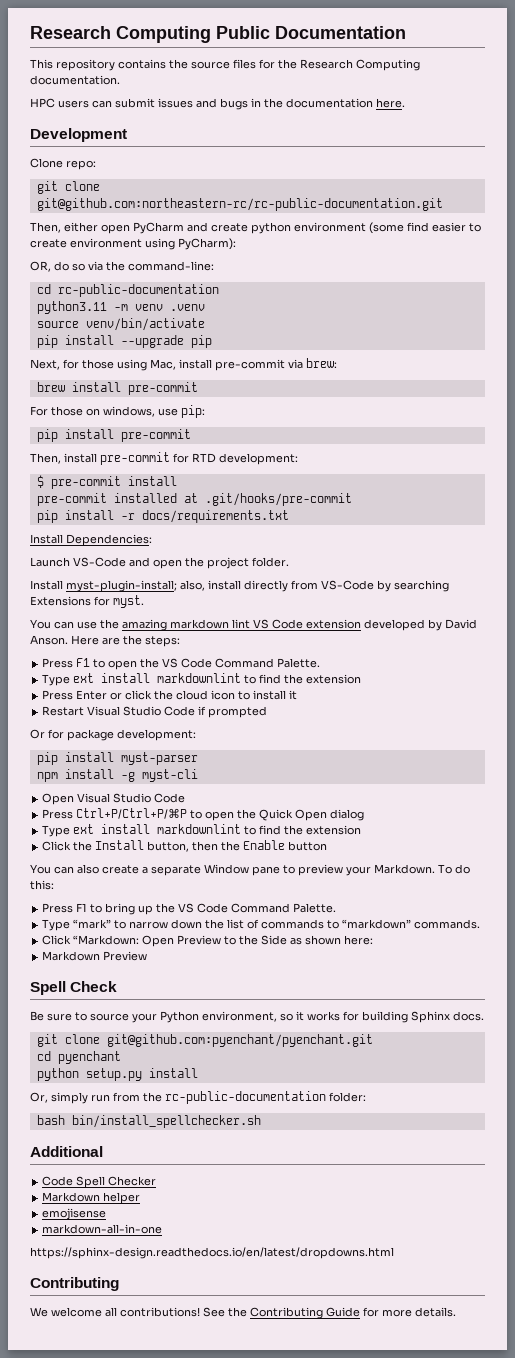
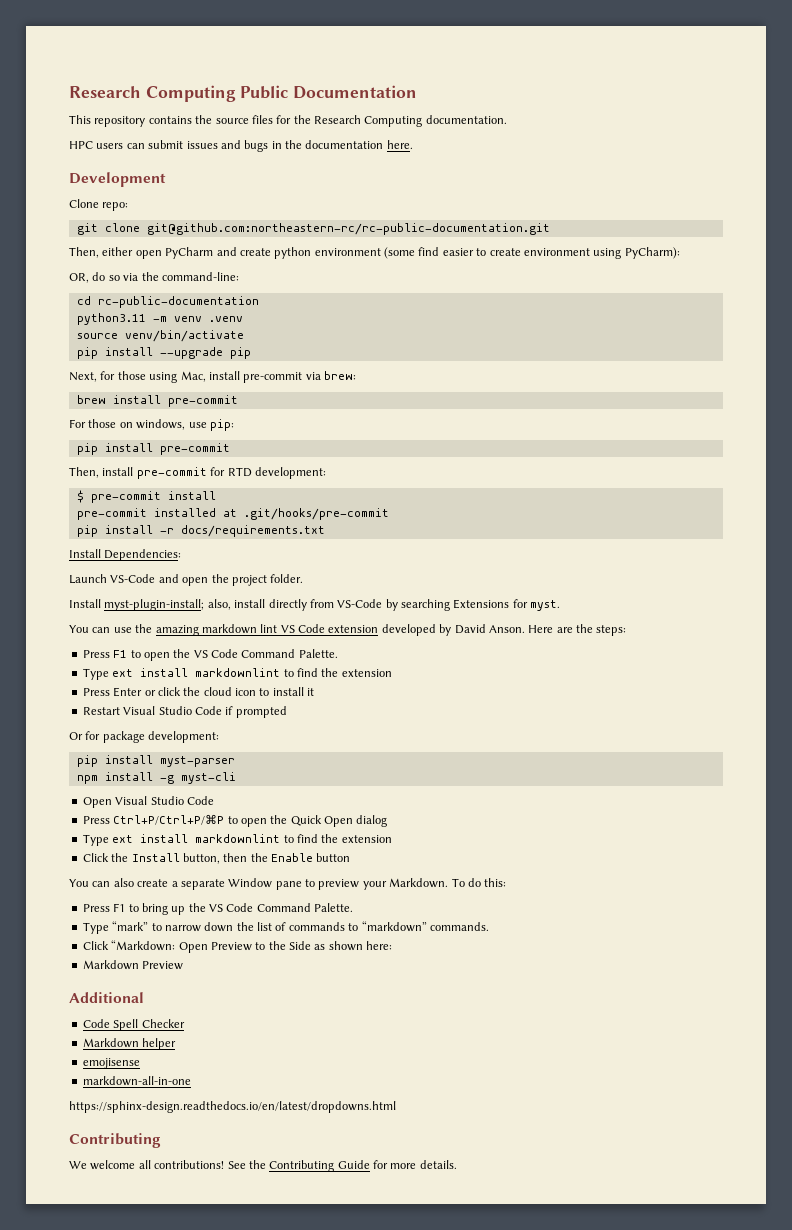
- Spell Check
- Be sure to source your Python environment, so it works for building Sphinx docs.
- git clone git@github.com:pyenchant/pyenchant.git
- cd pyenchant
- python setup.py install
- Or, simply run from the rc-public-documentation folder:
- bash bin/install_spellchecker.sh

